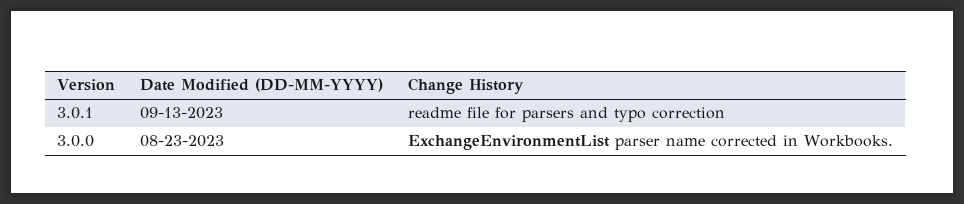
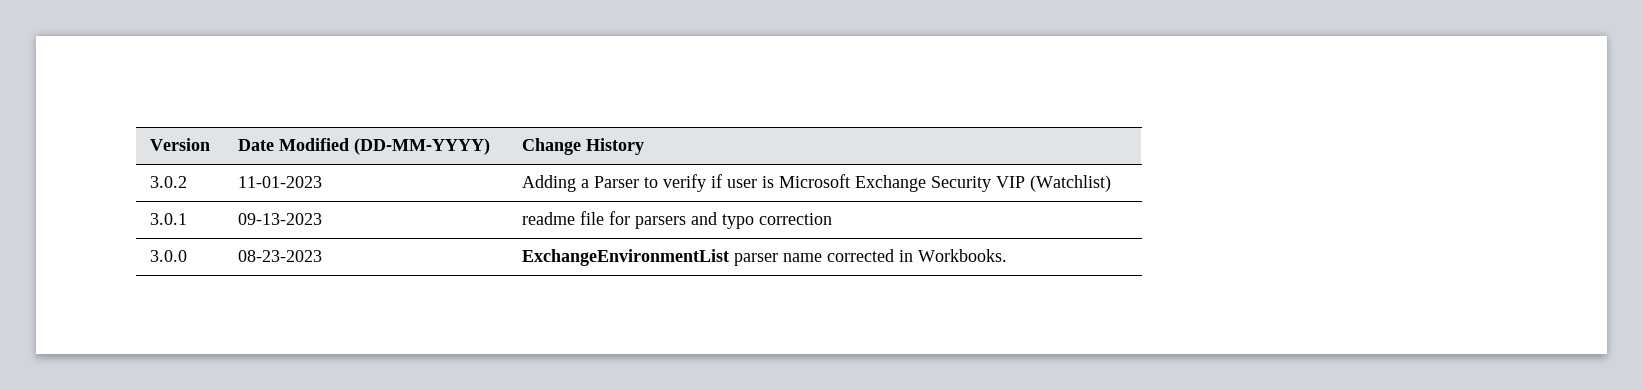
+ 3.0.2 | 11-01-2023 | Adding a Parser to verify if user is Microsoft Exchange Security VIP (Watchlist)

